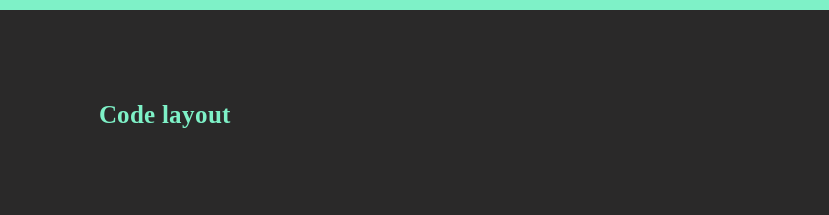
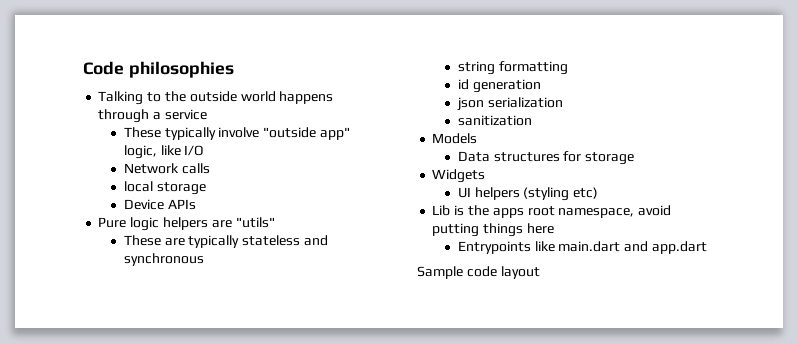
- Code layout
+ Code philosophies
+ Talking to the outside world happens through a service
+ These typically involve "outside app" logic, like I/O
+ Network calls
+ local storage
+ Device APIs
+ Pure logic helpers are "utils"
+ These are typically stateless and synchronous
+ string formatting
+ id generation
+ json serialization
+ sanitization
+ Models
+ Data structures for storage
+ Widgets
+ UI helpers (styling etc)
+ Lib is the apps root namespace, avoid putting things here
+ Entrypoints like main.dart and app.dart
+ Sample code layout

